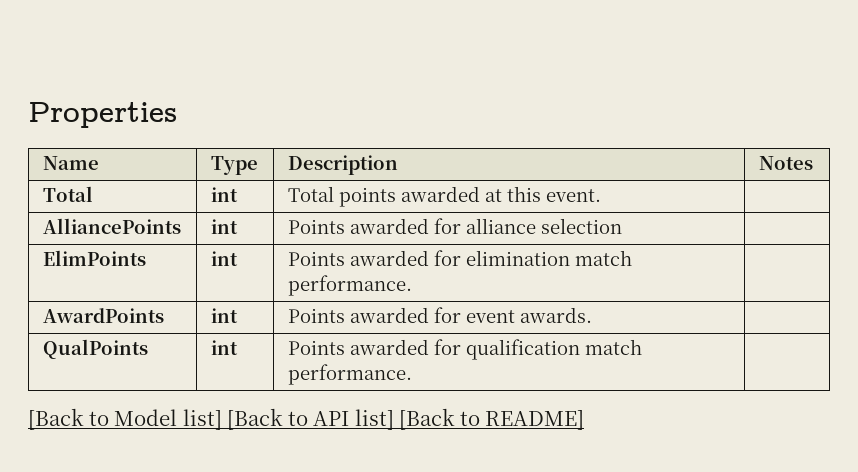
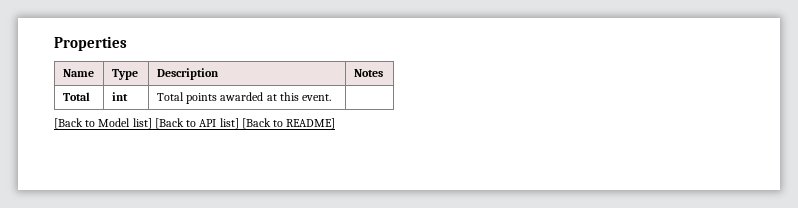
- AlliancePoints | int | Points awarded for alliance selection |
- ElimPoints | int | Points awarded for elimination match performance. |
- AwardPoints | int | Points awarded for event awards. |
- QualPoints | int | Points awarded for qualification match performance. |

